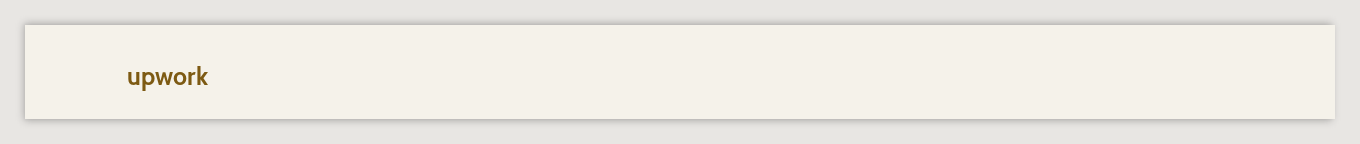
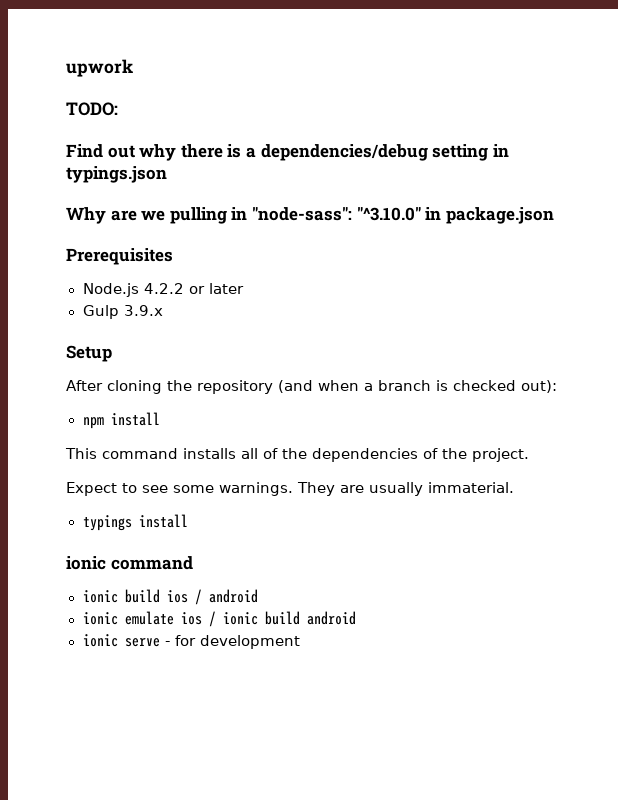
+ TODO:
+ Find out why there is a dependencies/debug setting in typings.json
+ Why are we pulling in "node-sass": "^3.10.0" in package.json
+ Prerequisites
+ Node.js 4.2.2 or later
+ Gulp 3.9.x
+ Setup
+ After cloning the repository (and when a branch is checked out):
+ npm install
+ This command installs all of the dependencies of the project.
+ Expect to see some warnings. They are usually immaterial.
+ typings install
+ ionic command
+ ionic build ios / android
+ ionic emulate ios / ionic build android
+ ionic serve - for development

